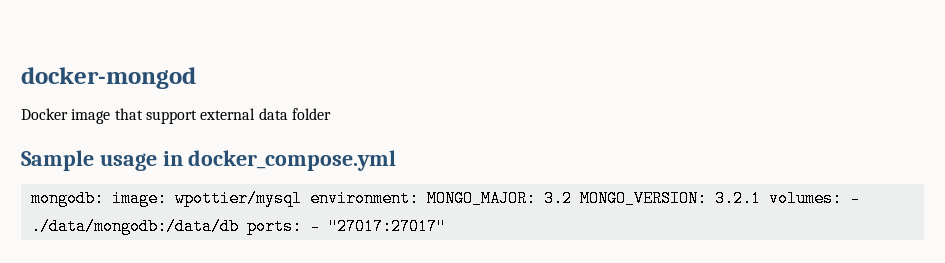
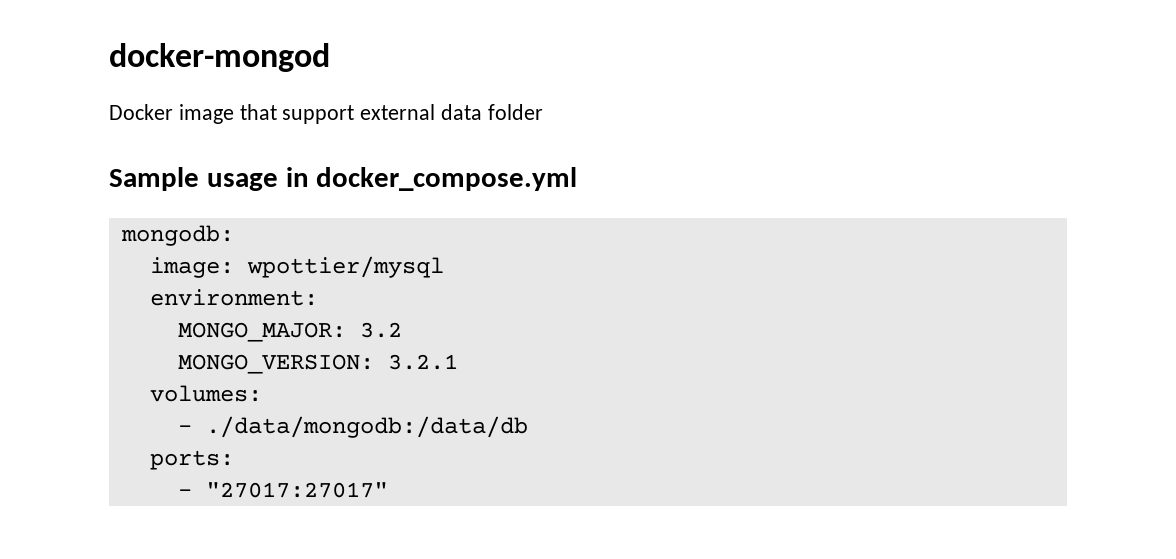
- mongodb: image: wpottier/mysql environment: MONGO_MAJOR: 3.2 MONGO_VERSION: 3.2.1 volumes: - ./data/mongodb:/data/db ports: - "27017:27017"
+ mongodb:
+ image: wpottier/mysql
+ environment:
+ MONGO_MAJOR: 3.2
+ MONGO_VERSION: 3.2.1
+ volumes:
+ - ./data/mongodb:/data/db
+ ports:
+ - "27017:27017"

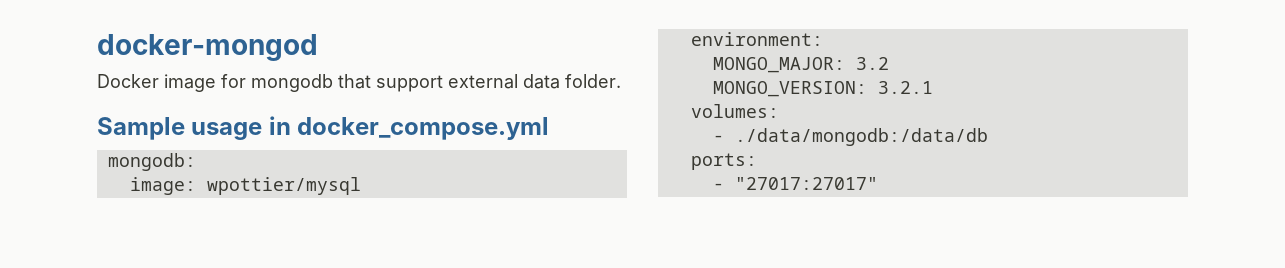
- Docker image that support external data folder
+ Docker image for mongodb that support external data folder.

